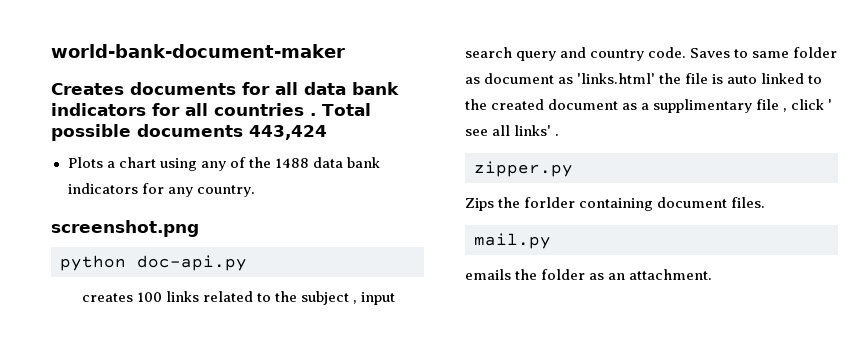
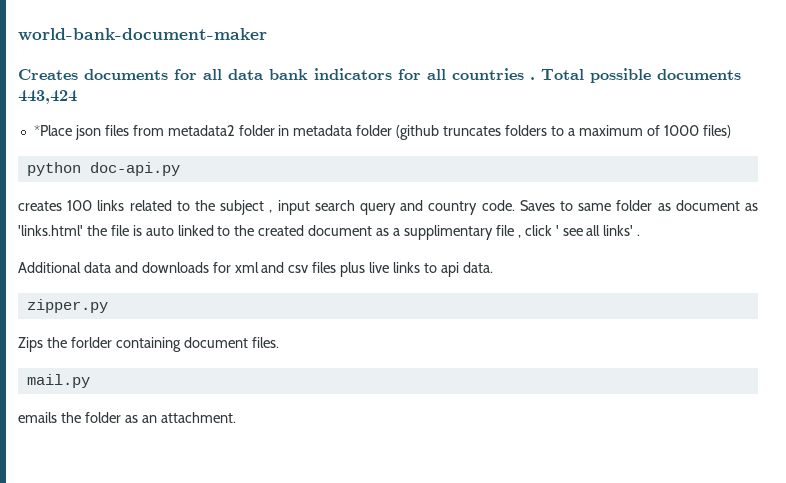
- Plots a chart using any of the 1488 data bank indicators for any country.
- screenshot.png
+ *Place json files from metadata2 folder in metadata folder (github truncates folders to a maximum of 1000 files)
+ Additional data and downloads for xml and csv files plus live links to api data.

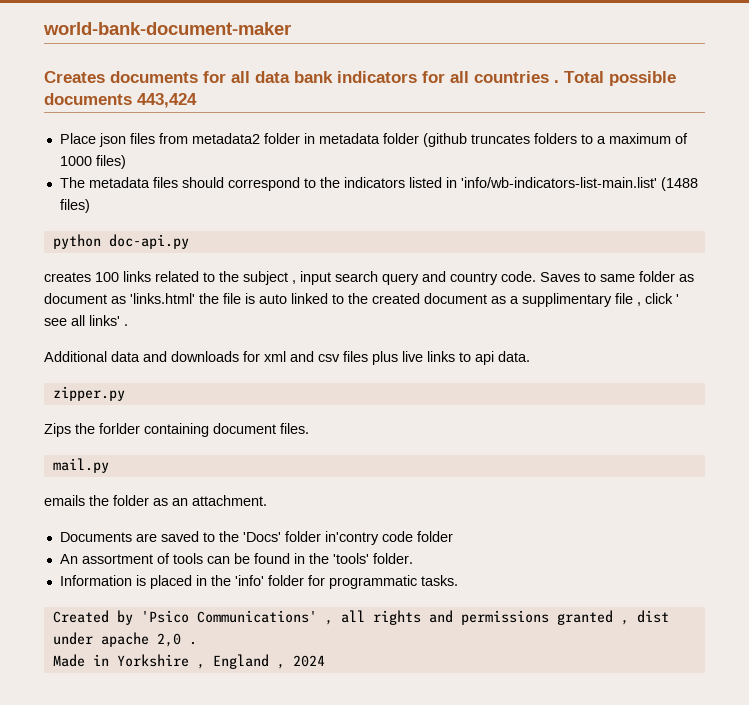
- *Place json files from metadata2 folder in metadata folder (github truncates folders to a maximum of 1000 files)
+ Place json files from metadata2 folder in metadata folder (github truncates folders to a maximum of 1000 files)
+ The metadata files should correspond to the indicators listed in 'info/wb-indicators-list-main.list' (1488 files)
+ Documents are saved to the 'Docs' folder in'contry code folder
+ An assortment of tools can be found in the 'tools' folder.
+ Information is placed in the 'info' folder for programmatic tasks.
+ Created by 'Psico Communications' , all rights and permissions granted , dist under apache 2,0 .
+ Made in Yorkshire , England , 2024

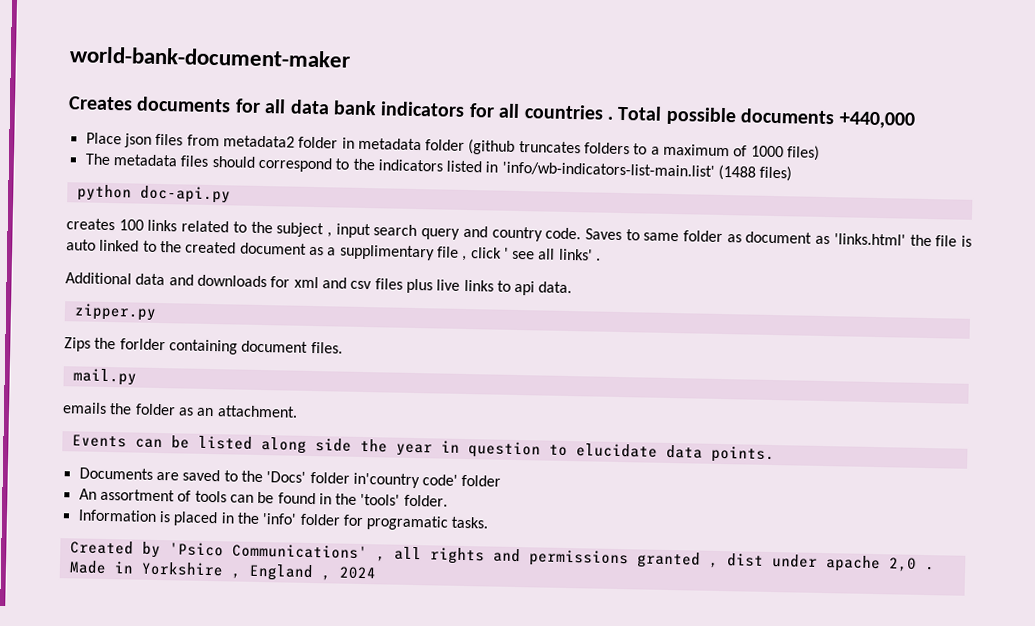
- Total possible documents 443,424
+ Total possible documents +440,000
+ Events can be listed along side the year in question to elucidate data points.
- Documents are saved to the 'Docs' folder in'contry code folder
+ Documents are saved to the 'Docs' folder in'country code' folder
- Information is placed in the 'info' folder for programmatic tasks.
+ Information is placed in the 'info' folder for programatic tasks.

